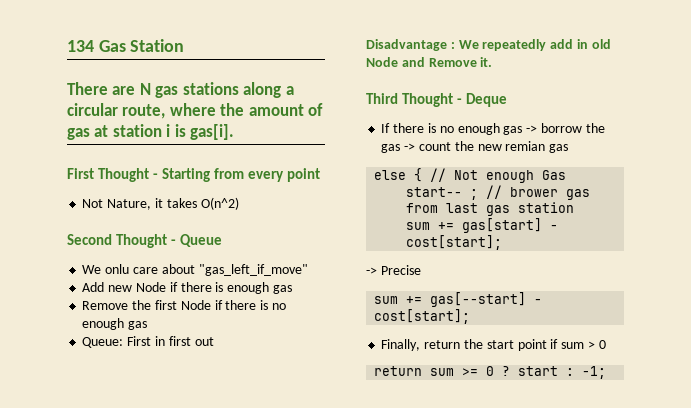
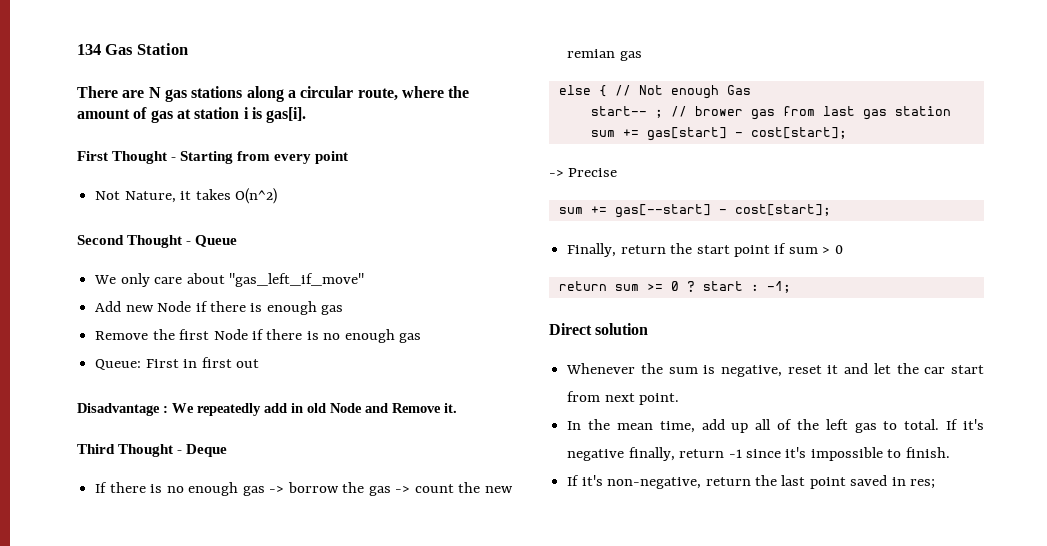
- We onlu care about "gas_left_if_move"
+ We only care about "gas_left_if_move"
+ Direct solution
+ Whenever the sum is negative, reset it and let the car start from next point.
+ In the mean time, add up all of the left gas to total. If it's negative finally, return -1 since it's impossible to finish.
+ If it's non-negative, return the last point saved in res;

